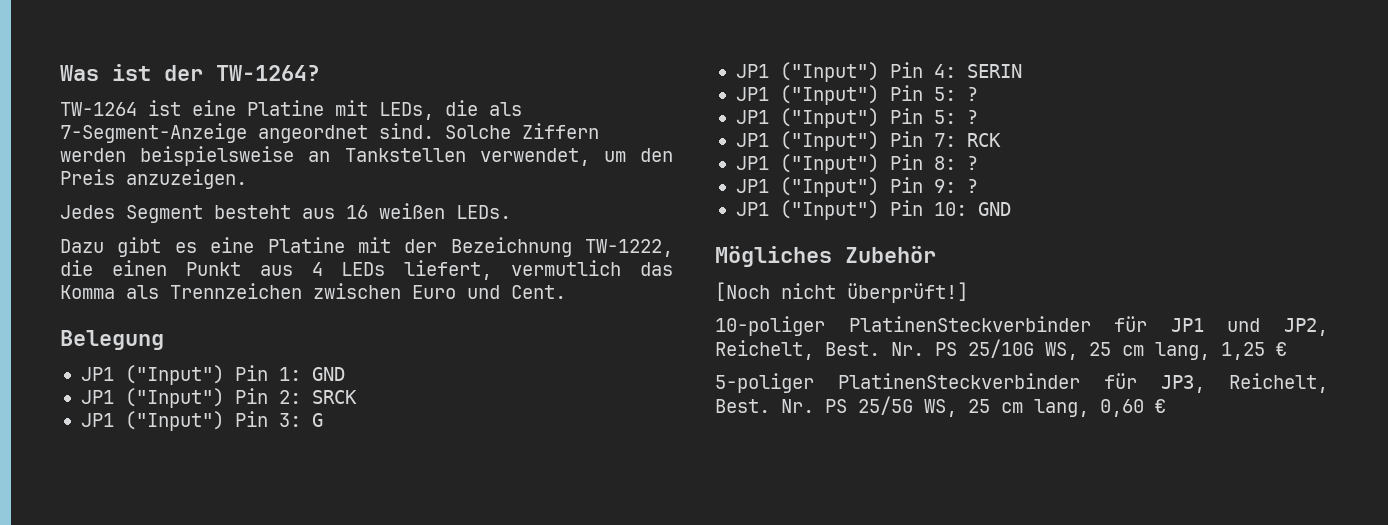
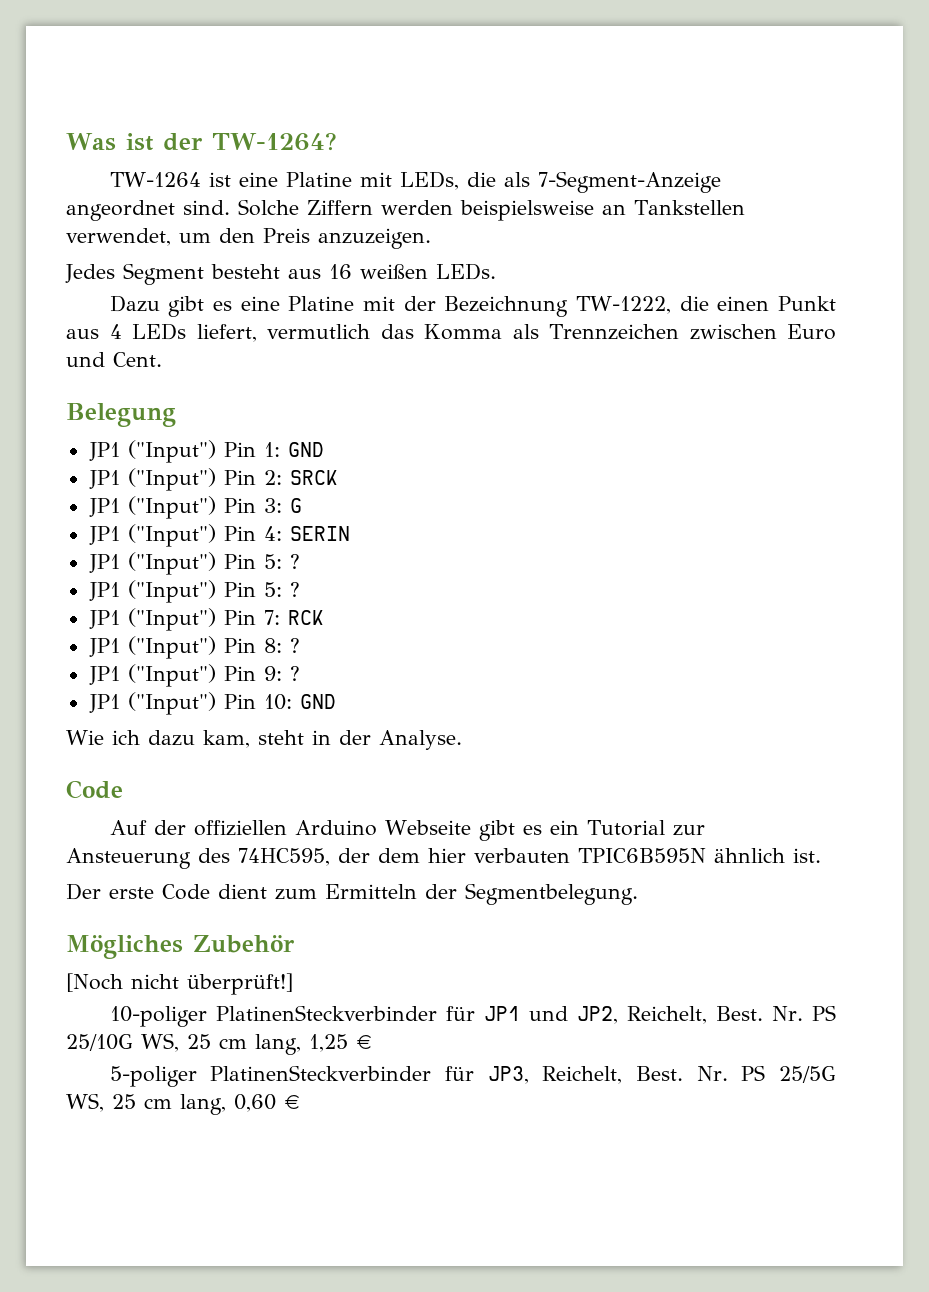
+ Wie ich dazu kam, steht in der Analyse.
+ Code
+ Auf der offiziellen Arduino Webseite gibt es ein Tutorial zur Ansteuerung des 74HC595, der dem hier verbauten TPIC6B595N ähnlich ist.
+ Der erste Code dient zum Ermitteln der Segmentbelegung.

